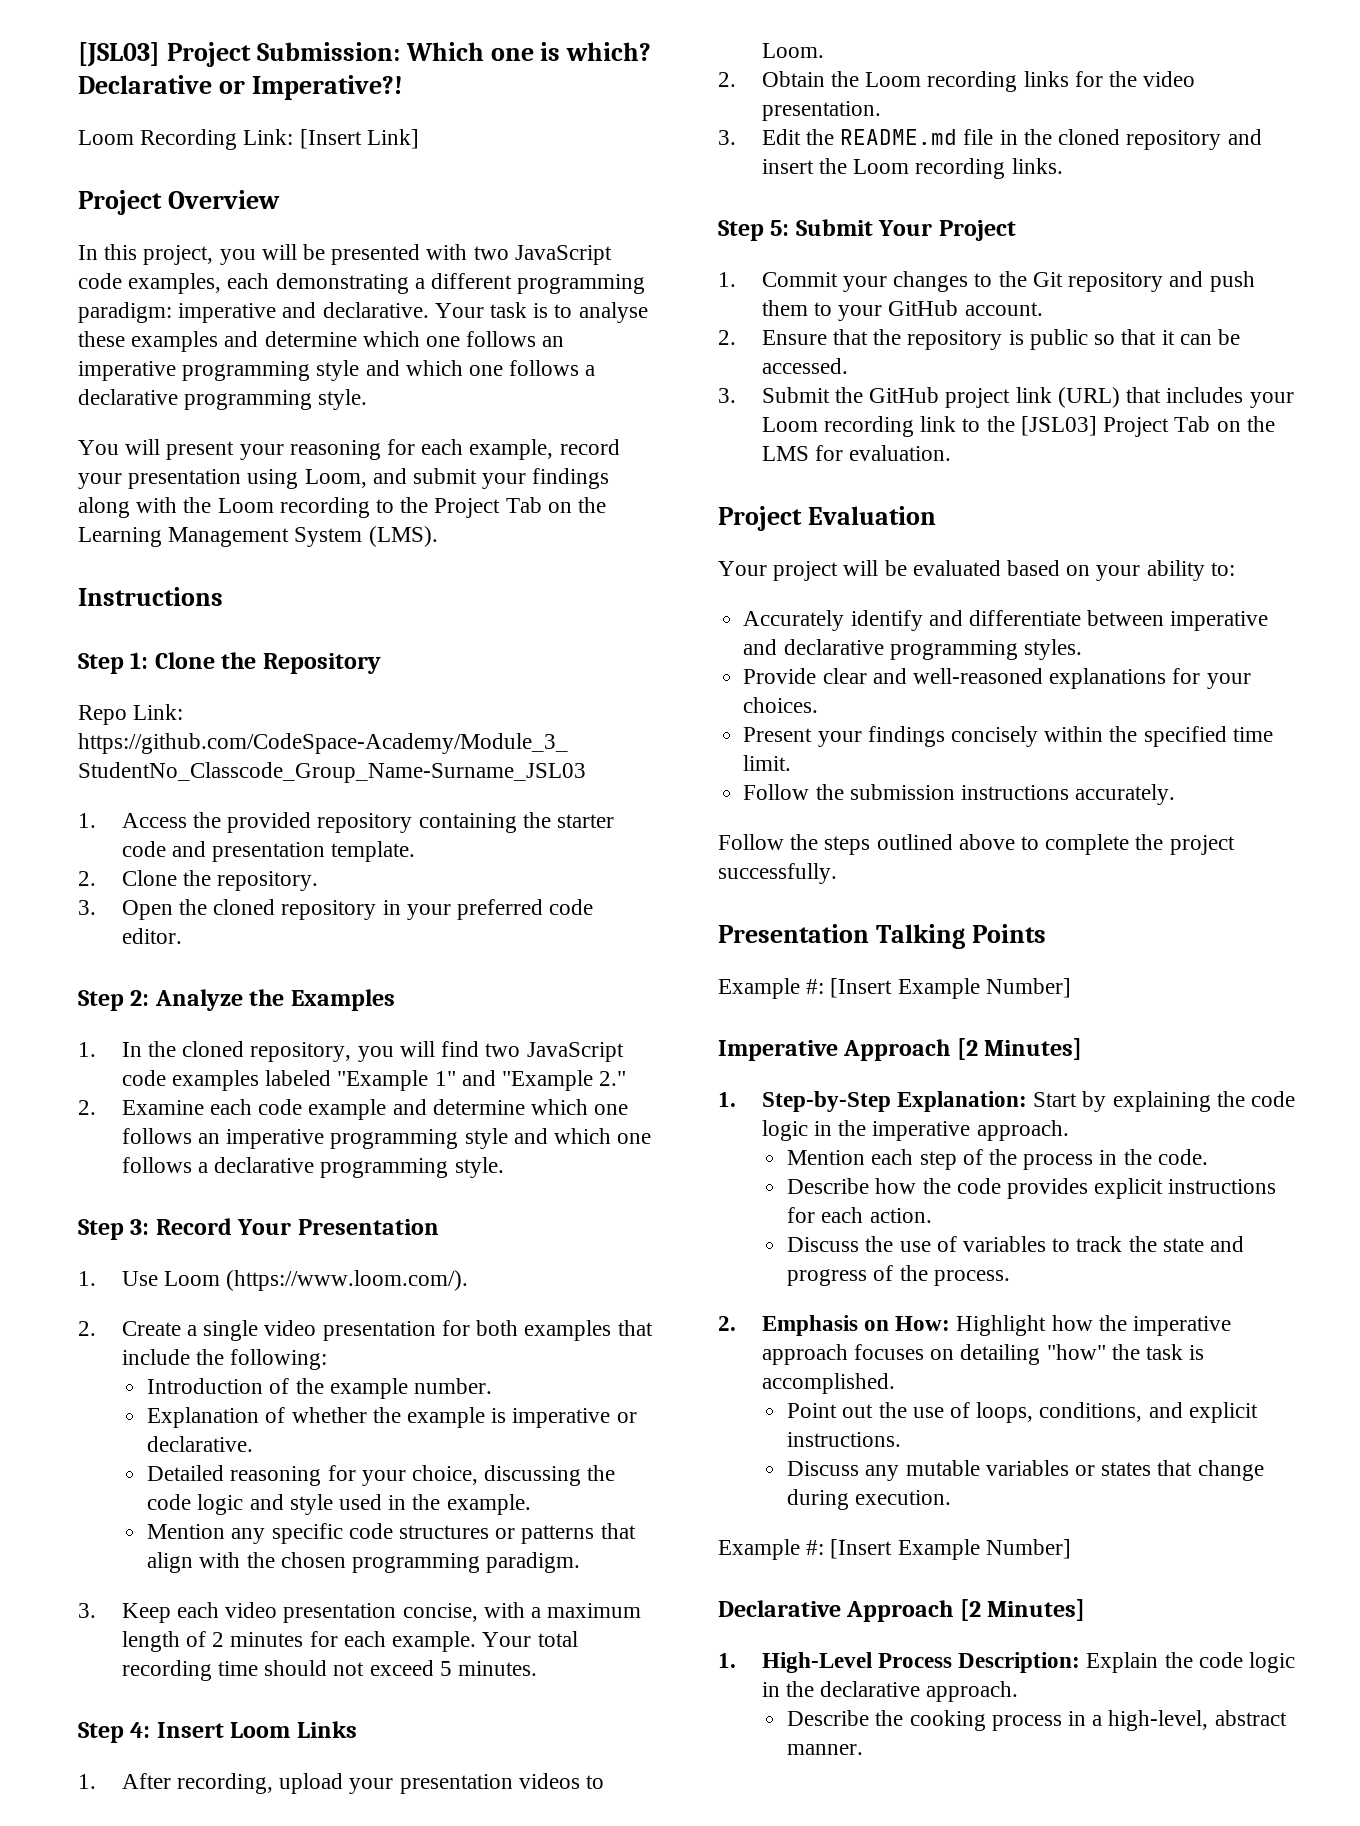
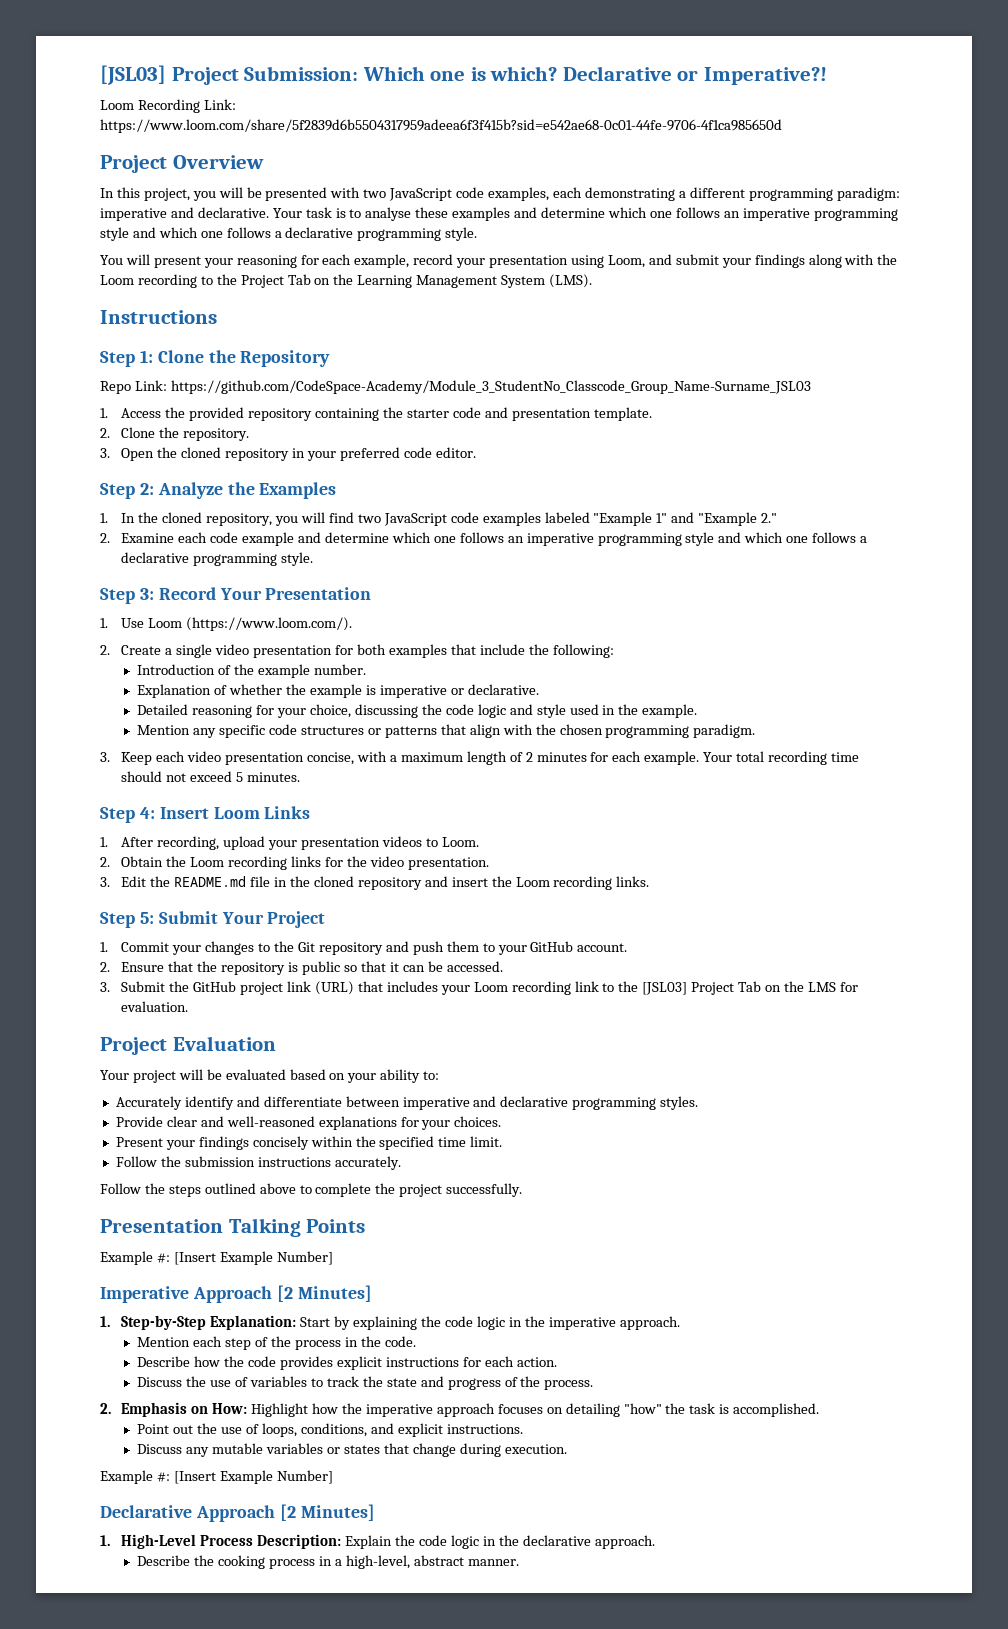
- Loom Recording Link: [Insert Link]
+ Loom Recording Link: https://www.loom.com/share/5f2839d6b5504317959adeea6f3f415b?sid=e542ae68-0c01-44fe-9706-4f1ca985650d

